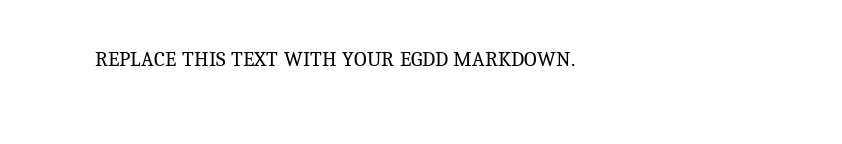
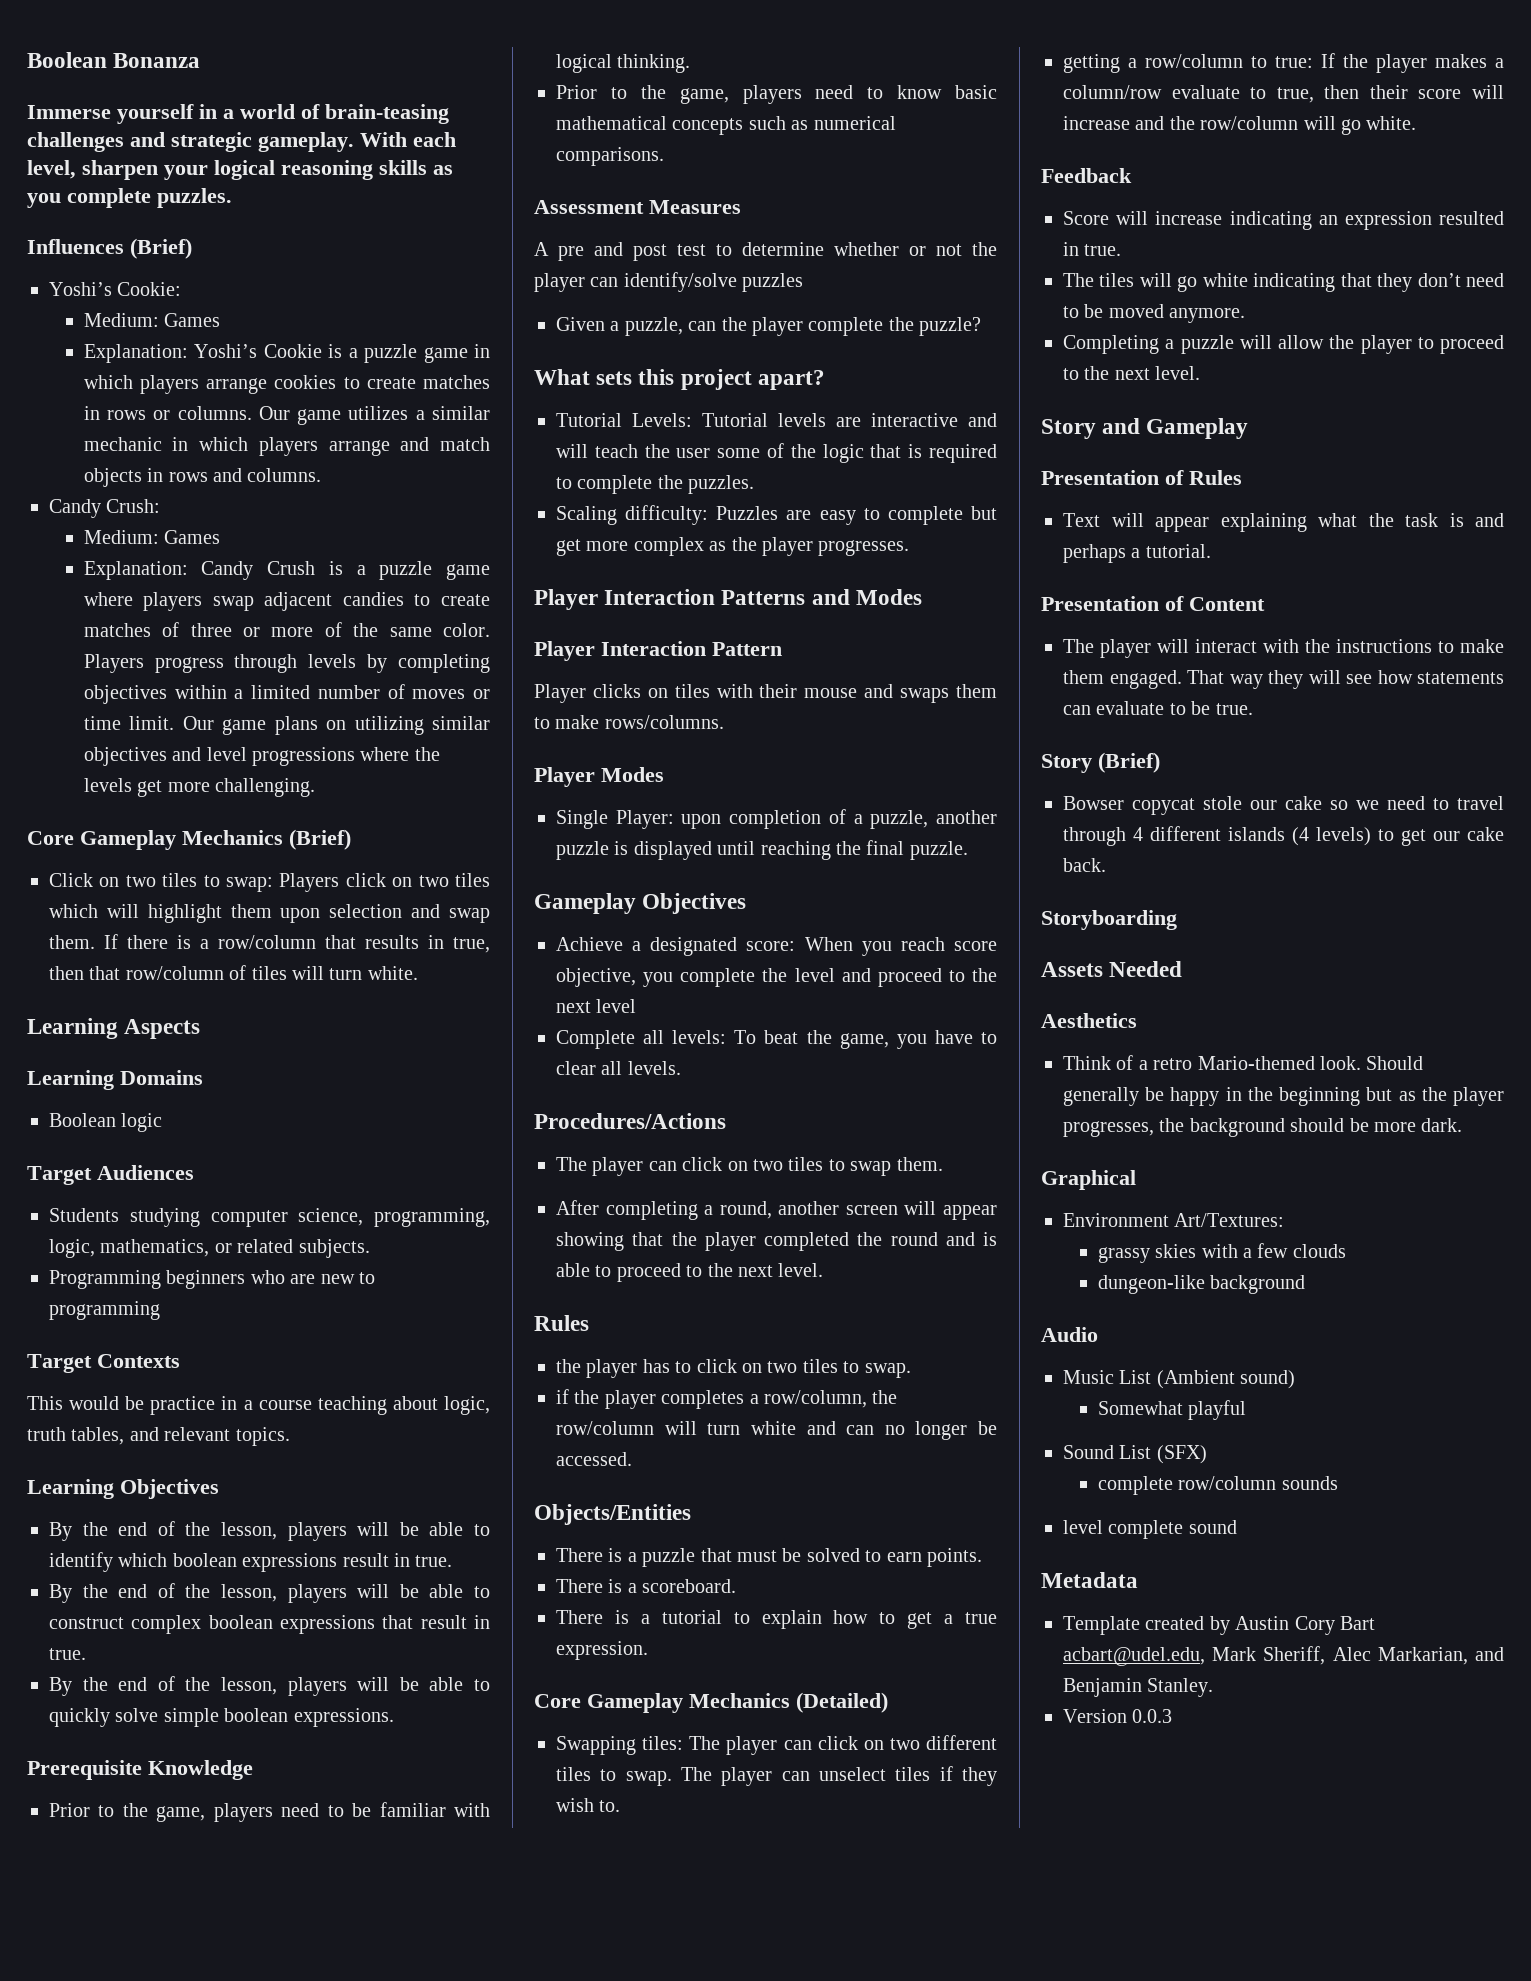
- REPLACE THIS TEXT WITH YOUR EGDD MARKDOWN.
+ Boolean Bonanza
+ Immerse yourself in a world of brain-teasing challenges and strategic gameplay. With each level, sharpen your logical reasoning skills as you complete puzzles.
+ Influences (Brief)
+ Yoshi’s Cookie:
+ Medium: Games
+ Explanation: Yoshi’s Cookie is a puzzle game in which players arrange cookies to create matches in rows or columns. Our game utilizes a similar mechanic in which players arrange and match objects in rows and columns.
+ Candy Crush:
+ Medium: Games
+ Explanation: Candy Crush is a puzzle game where players swap adjacent candies to create matches of three or more of the same color. Players progress through levels by completing objectives within a limited number of moves or time limit. Our game plans on utilizing similar objectives and level progressions where the levels get more challenging.
+ Core Gameplay Mechanics (Brief)
+ Click on two tiles to swap: Players click on two tiles which will highlight them upon selection and swap them. If there is a row/column that results in true, then that row/column of tiles will turn white.
+ Learning Aspects
+ Learning Domains
+ Boolean logic
+ Target Audiences
+ Students studying computer science, programming, logic, mathematics, or related subjects.
+ Programming beginners who are new to programming
+ Target Contexts
+ This would be practice in a course teaching about logic, truth tables, and relevant topics.
+ Learning Objectives
+ By the end of the lesson, players will be able to identify which boolean expressions result in true.
+ By the end of the lesson, players will be able to construct complex boolean expressions that result in true.
+ By the end of the lesson, players will be able to quickly solve simple boolean expressions.
+ Prerequisite Knowledge
+ Prior to the game, players need to be familiar with logical thinking.
+ Prior to the game, players need to know basic mathematical concepts such as numerical comparisons.
+ Assessment Measures
+ A pre and post test to determine whether or not the player can identify/solve puzzles
+ Given a puzzle, can the player complete the puzzle?
+ What sets this project apart?
+ Tutorial Levels: Tutorial levels are interactive and will teach the user some of the logic that is required to complete the puzzles.
+ Scaling difficulty: Puzzles are easy to complete but get more complex as the player progresses.
+ Player Interaction Patterns and Modes
+ Player Interaction Pattern
+ Player clicks on tiles with their mouse and swaps them to make rows/columns.
+ Player Modes
+ Single Player: upon completion of a puzzle, another puzzle is displayed until reaching the final puzzle.
+ Gameplay Objectives
+ Achieve a designated score: When you reach score objective, you complete the level and proceed to the next level
+ Complete all levels: To beat the game, you have to clear all levels.
+ Procedures/Actions
+ The player can click on two tiles to swap them.
+ After completing a round, another screen will appear showing that the player completed the round and is able to proceed to the next level.
+ Rules
+ the player has to click on two tiles to swap.
+ if the player completes a row/column, the row/column will turn white and can no longer be accessed.
+ Objects/Entities
+ There is a puzzle that must be solved to earn points.
+ There is a scoreboard.
+ There is a tutorial to explain how to get a true expression.
+ Core Gameplay Mechanics (Detailed)
+ Swapping tiles: The player can click on two different tiles to swap. The player can unselect tiles if they wish to.
+ getting a row/column to true: If the player makes a column/row evaluate to true, then their score will increase and the row/column will go white.
+ Feedback
+ Score will increase indicating an expression resulted in true.
+ The tiles will go white indicating that they don’t need to be moved anymore.
+ Completing a puzzle will allow the player to proceed to the next level.
+ Story and Gameplay
+ Presentation of Rules
+ Text will appear explaining what the task is and perhaps a tutorial.
+ Presentation of Content
+ The player will interact with the instructions to make them engaged. That way they will see how statements can evaluate to be true.
+ Story (Brief)
+ Bowser copycat stole our cake so we need to travel through 4 different islands (4 levels) to get our cake back.
+ Storyboarding
+ Assets Needed
+ Aesthetics
+ Think of a retro Mario-themed look. Should generally be happy in the beginning but as the player progresses, the background should be more dark.
+ Graphical
+ Environment Art/Textures:
+ grassy skies with a few clouds
+ dungeon-like background
+ Audio
+ Music List (Ambient sound)
+ Somewhat playful
+ Sound List (SFX)
+ complete row/column sounds
+ level complete sound
+ Metadata
+ Template created by Austin Cory Bart acbart@udel.edu, Mark Sheriff, Alec Markarian, and Benjamin Stanley.
+ Version 0.0.3

